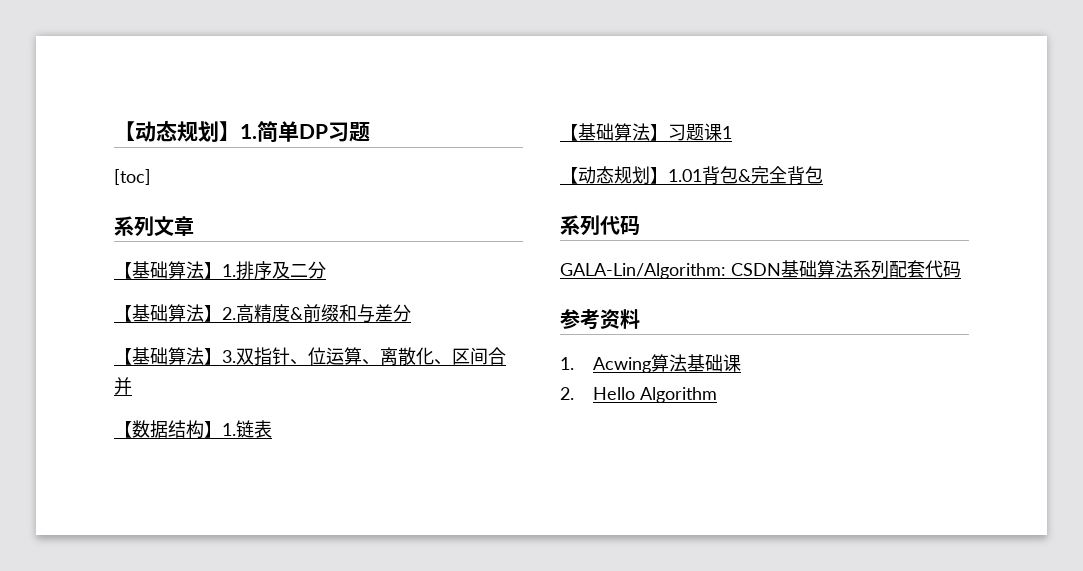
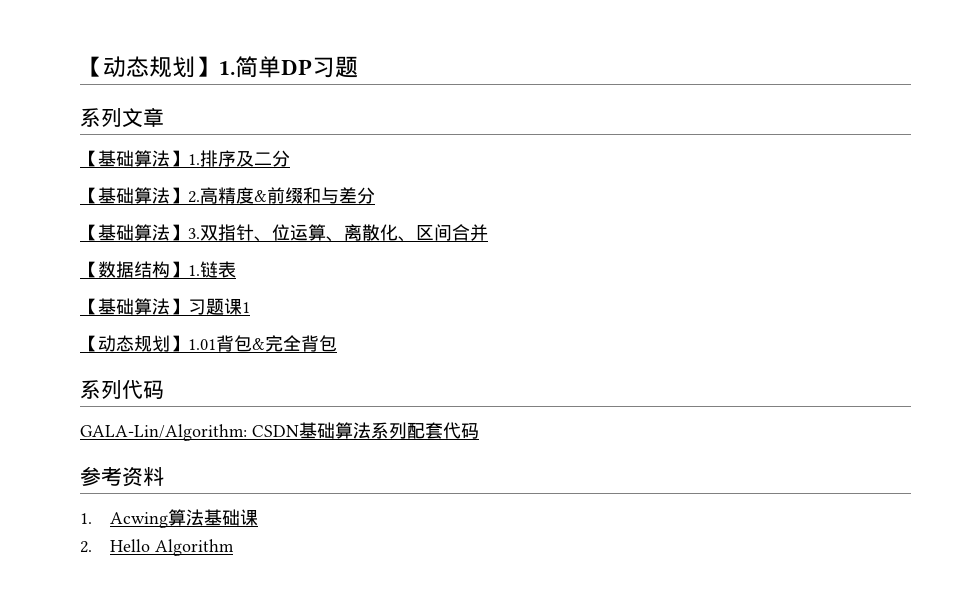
- [toc]

